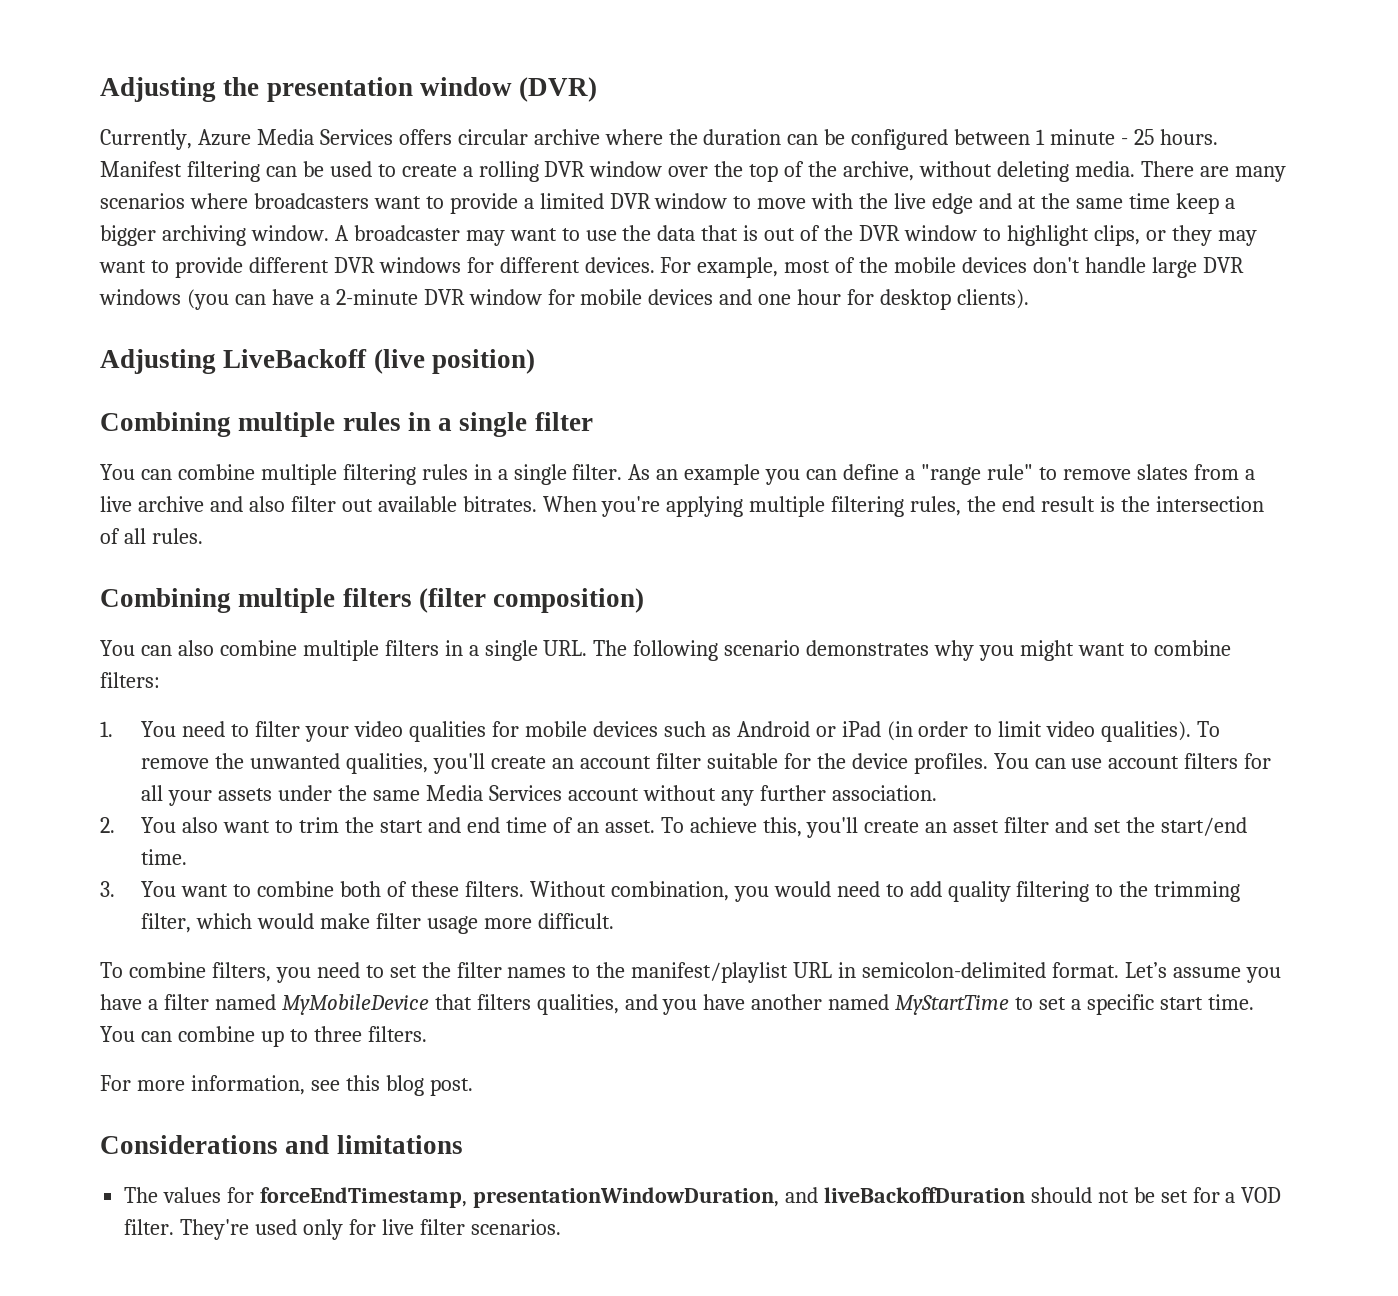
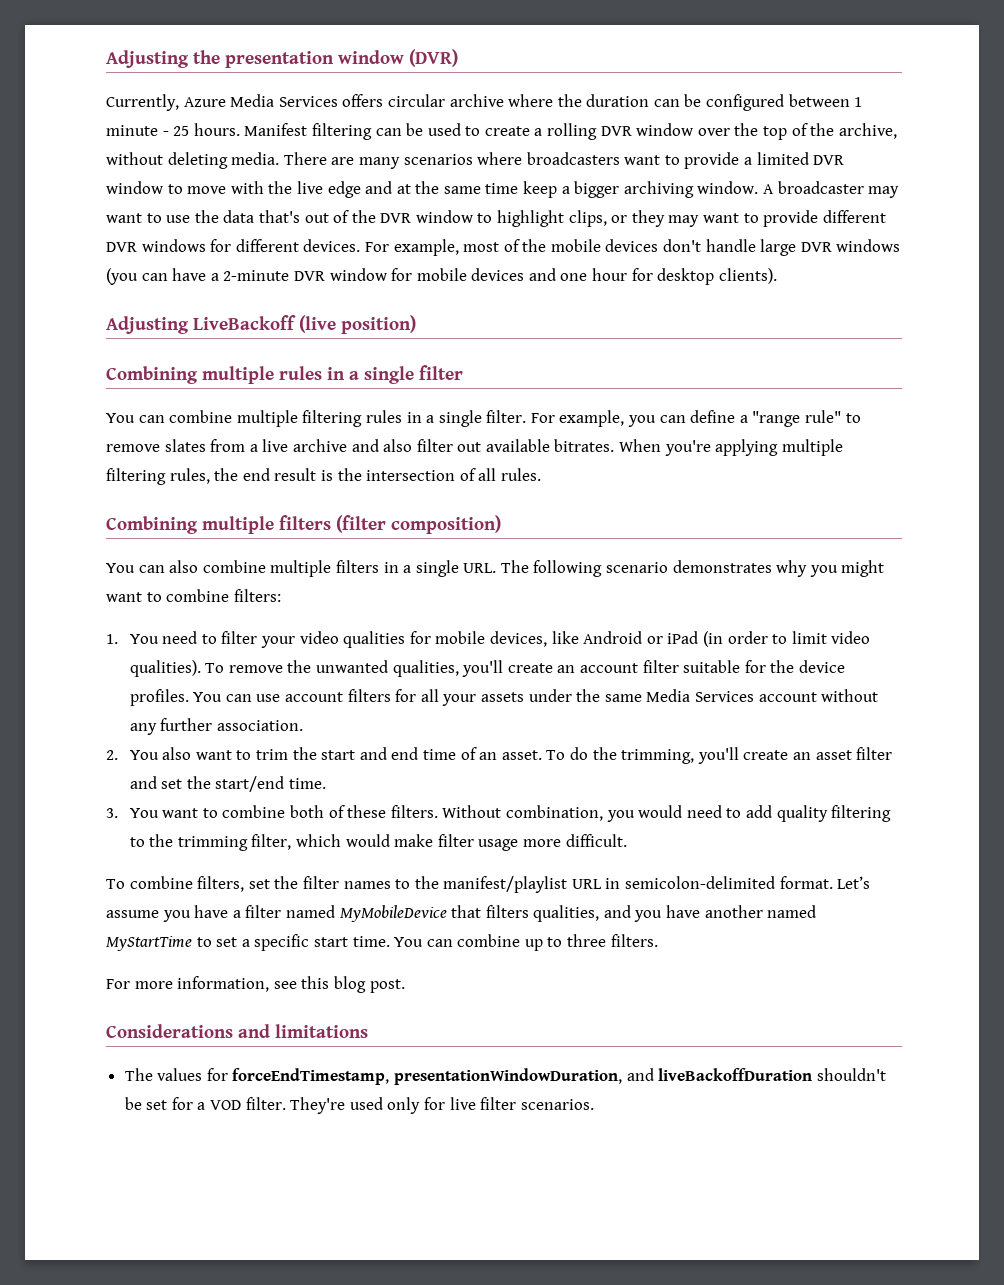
- A broadcaster may want to use the data that is out of the DVR window to highlight clips, or they may want to provide different DVR windows for different devices.
+ A broadcaster may want to use the data that's out of the DVR window to highlight clips, or they may want to provide different DVR windows for different devices.
- As an example you can define a "range rule" to remove slates from a live archive and also filter out available bitrates.
+ For example, you can define a "range rule" to remove slates from a live archive and also filter out available bitrates.
- 1. You need to filter your video qualities for mobile devices such as Android or iPad (in order to limit video qualities).
+ 1. You need to filter your video qualities for mobile devices, like Android or iPad (in order to limit video qualities).
- To achieve this, you'll create an asset filter and set the start/end time.
+ To do the trimming, you'll create an asset filter and set the start/end time.
- To combine filters, you need to set the filter names to the manifest/playlist URL in semicolon-delimited format.
+ To combine filters, set the filter names to the manifest/playlist URL in semicolon-delimited format.
- The values for forceEndTimestamp, presentationWindowDuration, and liveBackoffDuration should not be set for a VOD filter.
+ The values for forceEndTimestamp, presentationWindowDuration, and liveBackoffDuration shouldn't be set for a VOD filter.

